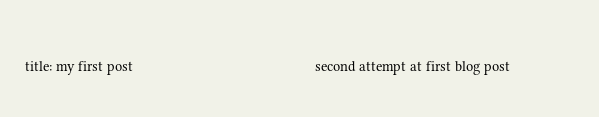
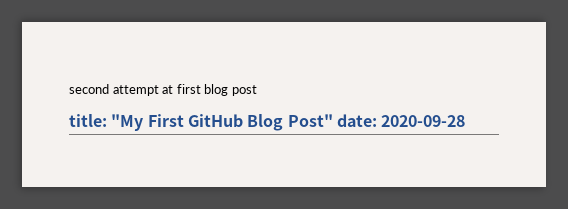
- title: my first post
+ title: "My First GitHub Blog Post" date: 2020-09-28

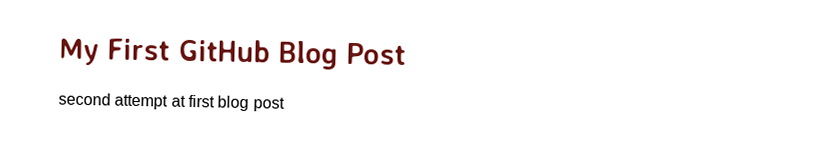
+ My First GitHub Blog Post
- title: "My First GitHub Blog Post" date: 2020-09-28

